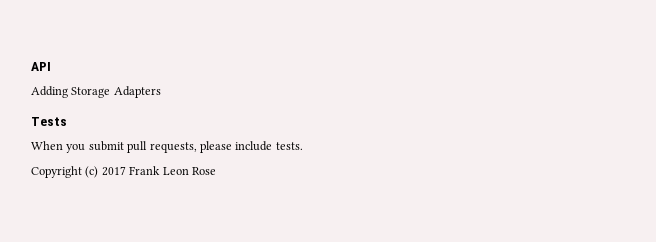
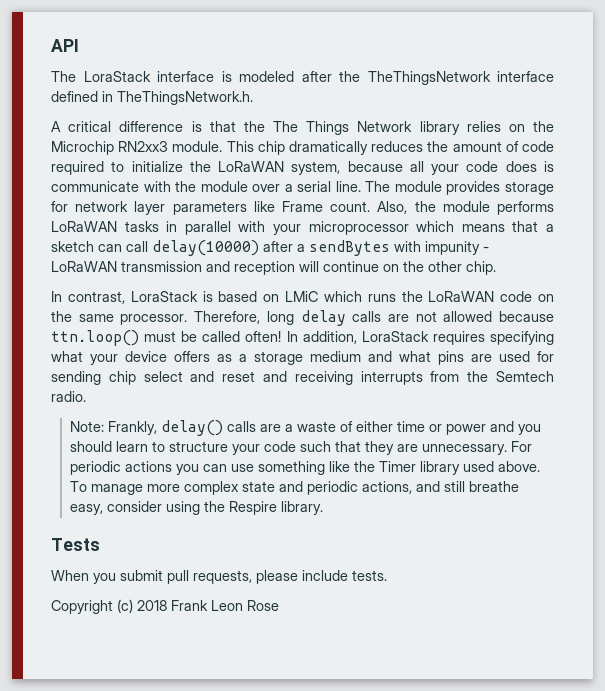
- Adding Storage Adapters
+ The LoraStack interface is modeled after the TheThingsNetwork interface defined in TheThingsNetwork.h.
+ A critical difference is that the The Things Network library relies on the Microchip RN2xx3 module. This chip dramatically reduces the amount of code required to initialize the LoRaWAN system, because all your code does is communicate with the module over a serial line. The module provides storage for network layer parameters like Frame count. Also, the module performs LoRaWAN tasks in parallel with your microprocessor which means that a sketch can call delay(10000) after a sendBytes with impunity - LoRaWAN transmission and reception will continue on the other chip.
+ In contrast, LoraStack is based on LMiC which runs the LoRaWAN code on the same processor. Therefore, long delay calls are not allowed because ttn.loop() must be called often! In addition, LoraStack requires specifying what your device offers as a storage medium and what pins are used for sending chip select and reset and receiving interrupts from the Semtech radio.
+ Note: Frankly, delay() calls are a waste of either time or power and you should learn to structure your code such that they are unnecessary. For periodic actions you can use something like the Timer library used above. To manage more complex state and periodic actions, and still breathe easy, consider using the Respire library.
- Copyright (c) 2017 Frank Leon Rose
+ Copyright (c) 2018 Frank Leon Rose

